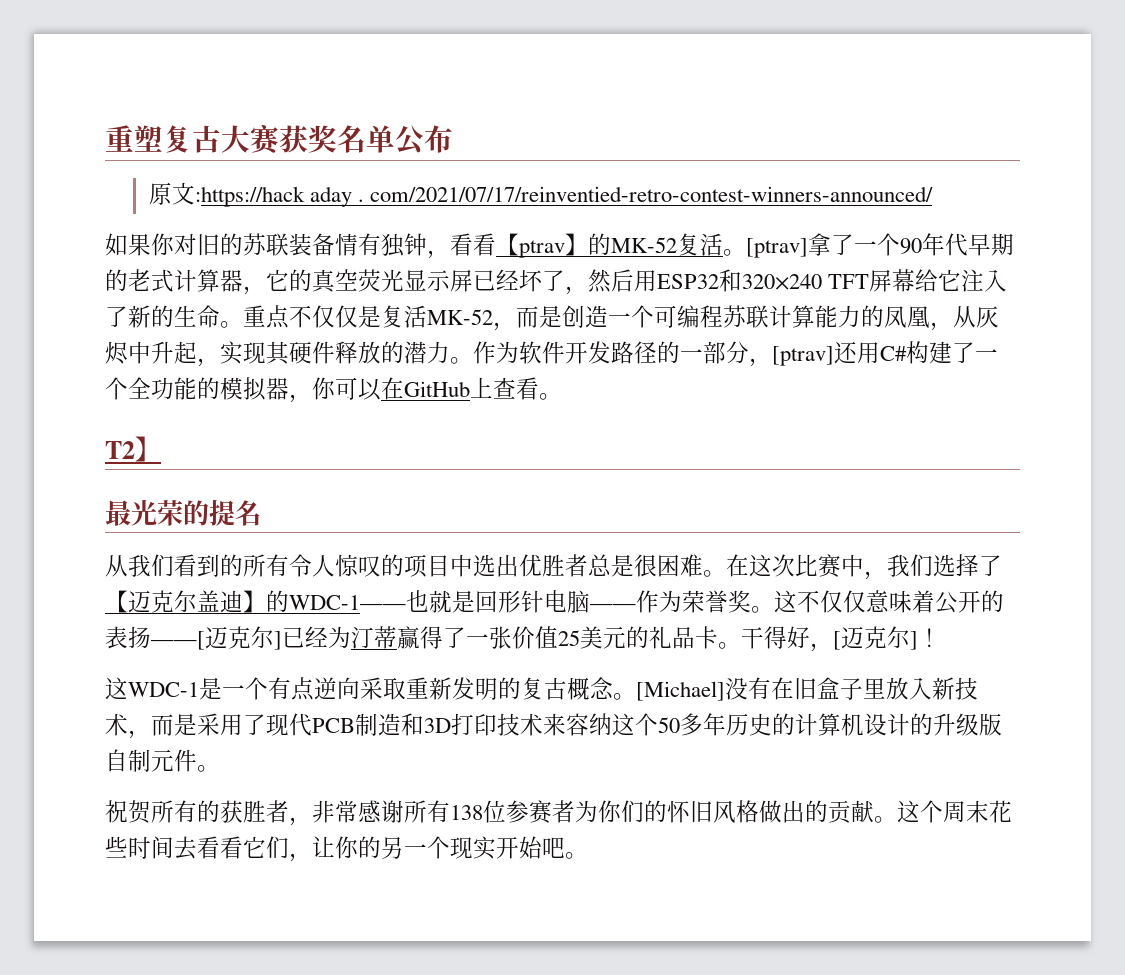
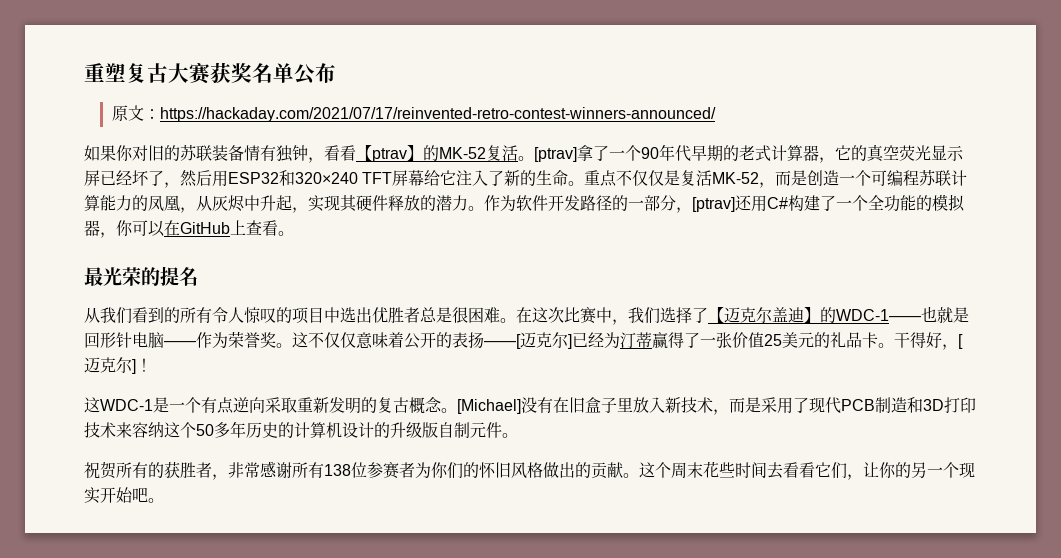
- 原文:https://hack aday . com/2021/07/17/reinventied-retro-contest-winners-announced/
+ 原文：https://hackaday.com/2021/07/17/reinvented-retro-contest-winners-announced/
- T2】

